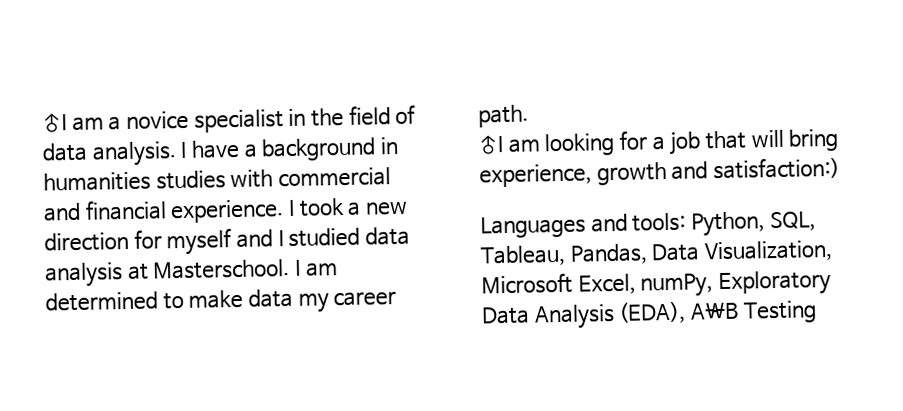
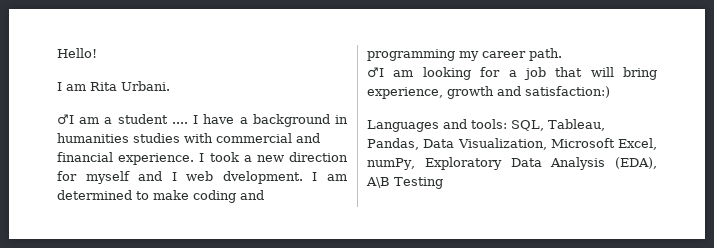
- ♂I am a novice specialist in the field of data analysis.
+ Hello!
+ I am Rita Urbani.
+ ♂I am a student ....
- I took a new direction for myself and I studied data analysis at Masterschool.
+ I took a new direction for myself and I web dvelopment.
- I am determined to make data my career path.
+ I am determined to make coding and programming my career path.
- Languages and tools: Python, SQL, Tableau, Pandas, Data Visualization, Microsoft Excel, numPy, Exploratory Data Analysis (EDA), A\B Testing
+ Languages and tools: SQL, Tableau, Pandas, Data Visualization, Microsoft Excel, numPy, Exploratory Data Analysis (EDA), A\B Testing

